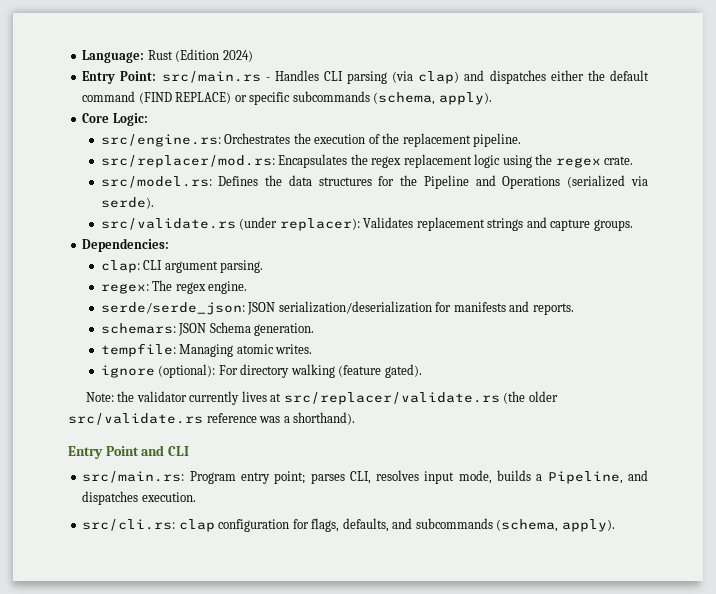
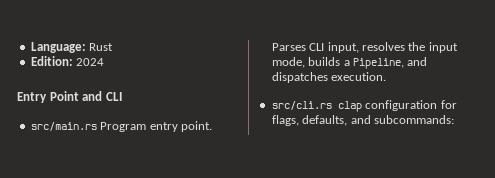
- Language: Rust (Edition 2024)
- Entry Point: src/main.rs - Handles CLI parsing (via clap) and dispatches either the default command (FIND REPLACE) or specific subcommands (schema, apply).
- Core Logic:
- src/engine.rs: Orchestrates the execution of the replacement pipeline.
- src/replacer/mod.rs: Encapsulates the regex replacement logic using the regex crate.
- src/model.rs: Defines the data structures for the Pipeline and Operations (serialized via serde).
- src/validate.rs (under replacer): Validates replacement strings and capture groups.
- Dependencies:
- clap: CLI argument parsing.
- regex: The regex engine.
- serde/serde_json: JSON serialization/deserialization for manifests and reports.
- schemars: JSON Schema generation.
- tempfile: Managing atomic writes.
- ignore (optional): For directory walking (feature gated).
- Note: the validator currently lives at src/replacer/validate.rs (the older src/validate.rs reference was a shorthand).
+ Language: Rust
+ Edition: 2024
- src/main.rs: Program entry point; parses CLI, resolves input mode, builds a Pipeline, and dispatches execution.
+ src/main.rs Program entry point. Parses CLI input, resolves the input mode, builds a Pipeline, and dispatches execution.
- src/cli.rs: clap configuration for flags, defaults, and subcommands (schema, apply).
+ src/cli.rs clap configuration for flags, defaults, and subcommands:

